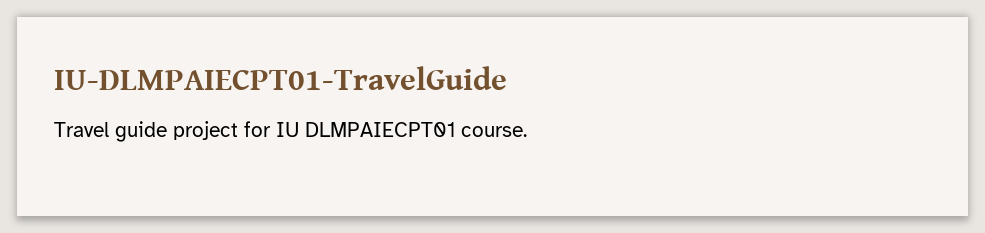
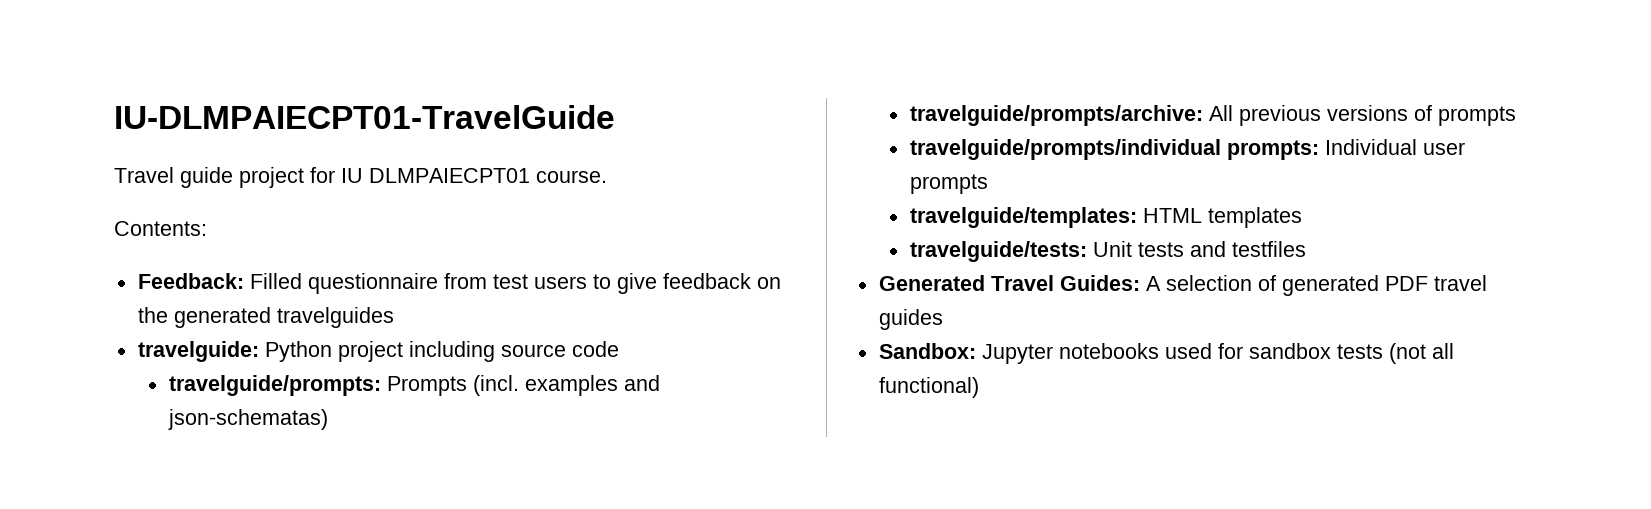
+ Contents:
+ Feedback: Filled questionnaire from test users to give feedback on the generated travelguides
+ travelguide: Python project including source code
+ travelguide/prompts: Prompts (incl. examples and json-schematas)
+ travelguide/prompts/archive: All previous versions of prompts
+ travelguide/prompts/individual prompts: Individual user prompts
+ travelguide/templates: HTML templates
+ travelguide/tests: Unit tests and testfiles
+ Generated Travel Guides: A selection of generated PDF travel guides
+ Sandbox: Jupyter notebooks used for sandbox tests (not all functional)

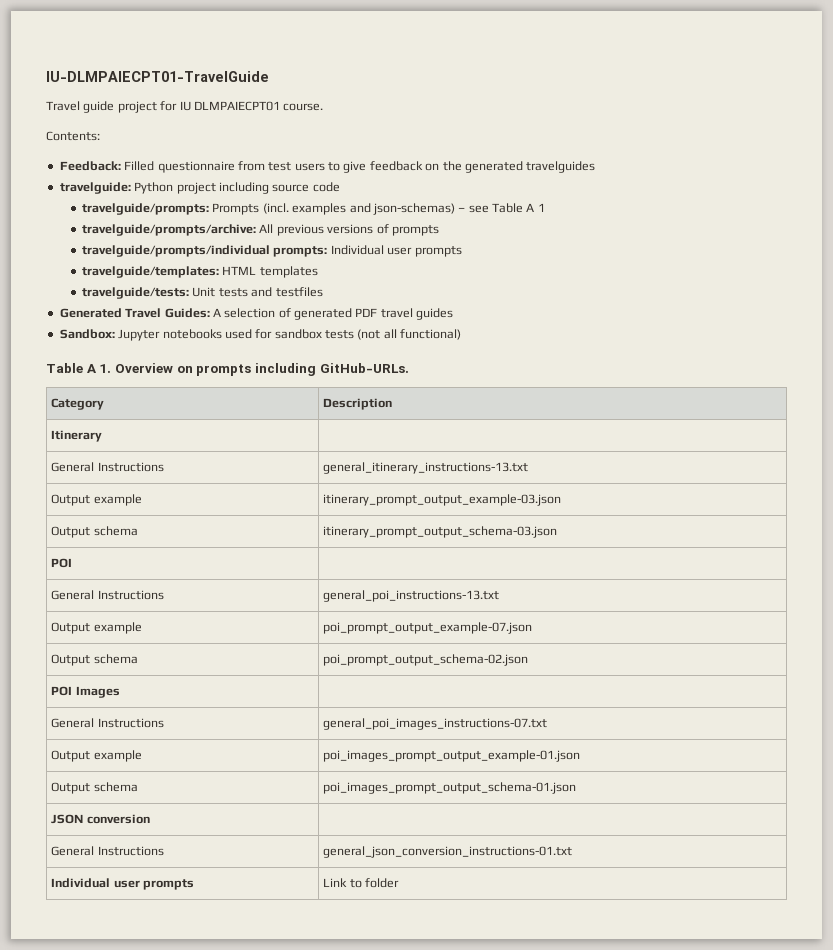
- travelguide/prompts: Prompts (incl. examples and json-schematas)
+ travelguide/prompts: Prompts (incl. examples and json-schemas) – see Table A 1
+ Table A 1. Overview on prompts including GitHub-URLs.
+ Category | Description
+ Itinerary |
+ General Instructions | general_itinerary_instructions-13.txt
+ Output example | itinerary_prompt_output_example-03.json
+ Output schema | itinerary_prompt_output_schema-03.json
+ POI |
+ General Instructions | general_poi_instructions-13.txt
+ Output example | poi_prompt_output_example-07.json
+ Output schema | poi_prompt_output_schema-02.json
+ POI Images |
+ General Instructions | general_poi_images_instructions-07.txt
+ Output example | poi_images_prompt_output_example-01.json
+ Output schema | poi_images_prompt_output_schema-01.json
+ JSON conversion |
+ General Instructions | general_json_conversion_instructions-01.txt
+ Individual user prompts | Link to folder

